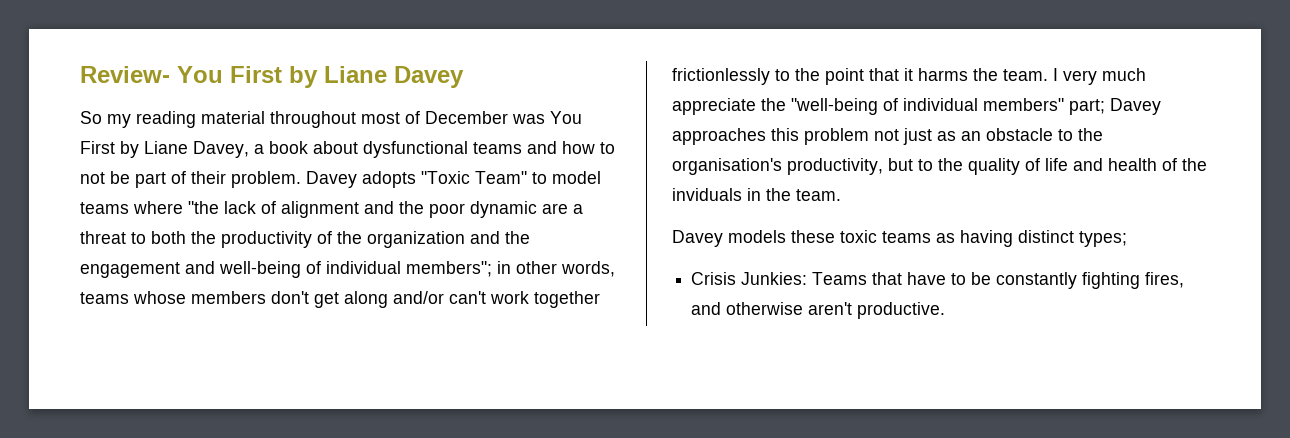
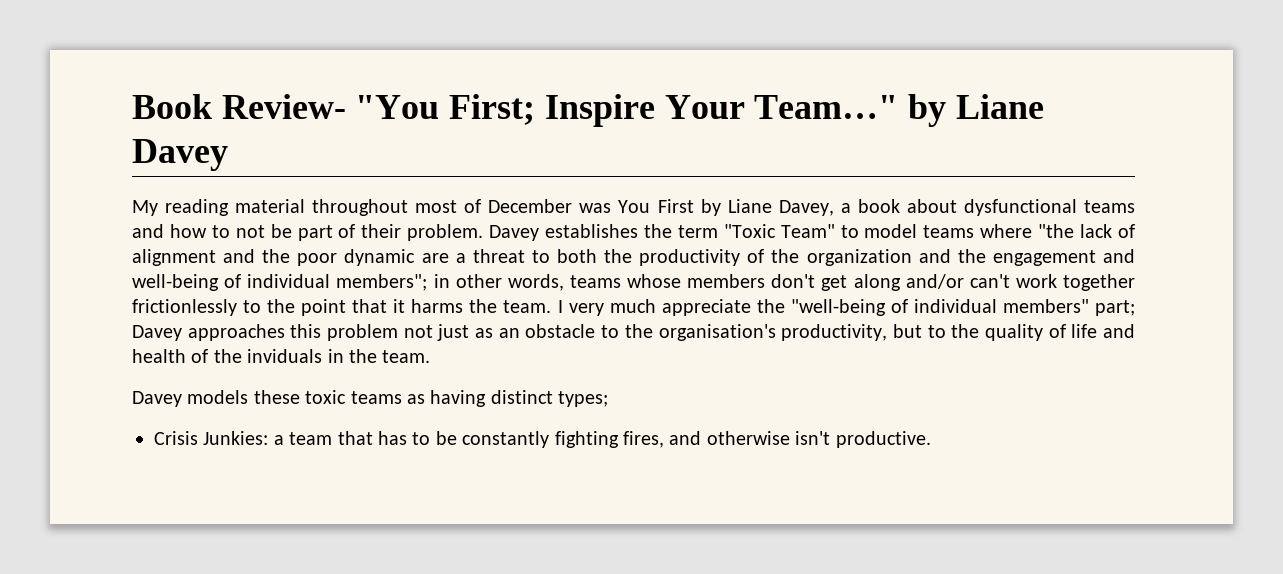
- Review- You First by Liane Davey
+ Book Review- "You First; Inspire Your Team…" by Liane Davey
- So my reading material throughout most of December was You First by Liane Davey, a book about dysfunctional teams and how to not be part of their problem.
+ My reading material throughout most of December was You First by Liane Davey, a book about dysfunctional teams and how to not be part of their problem.
- Davey adopts "Toxic Team" to model teams where "the lack of alignment and the poor dynamic are a threat to both the productivity of the organization and the engagement and well-being of individual members"; in other words, teams whose members don't get along and/or can't work together frictionlessly to the point that it harms the team.
+ Davey establishes the term "Toxic Team" to model teams where "the lack of alignment and the poor dynamic are a threat to both the productivity of the organization and the engagement and well-being of individual members"; in other words, teams whose members don't get along and/or can't work together frictionlessly to the point that it harms the team.
- Crisis Junkies: Teams that have to be constantly fighting fires, and otherwise aren't productive.
+ Crisis Junkies: a team that has to be constantly fighting fires, and otherwise isn't productive.

